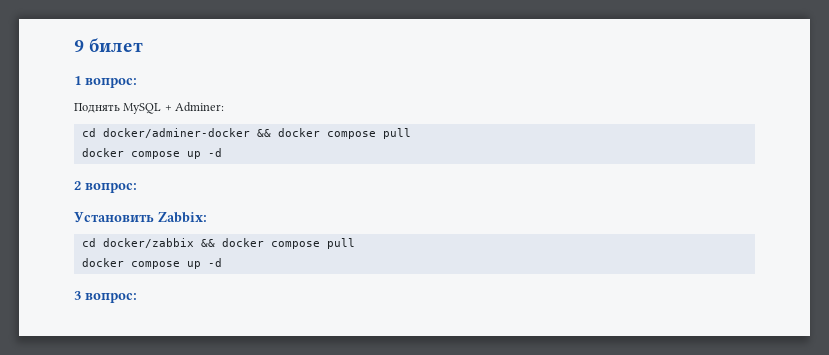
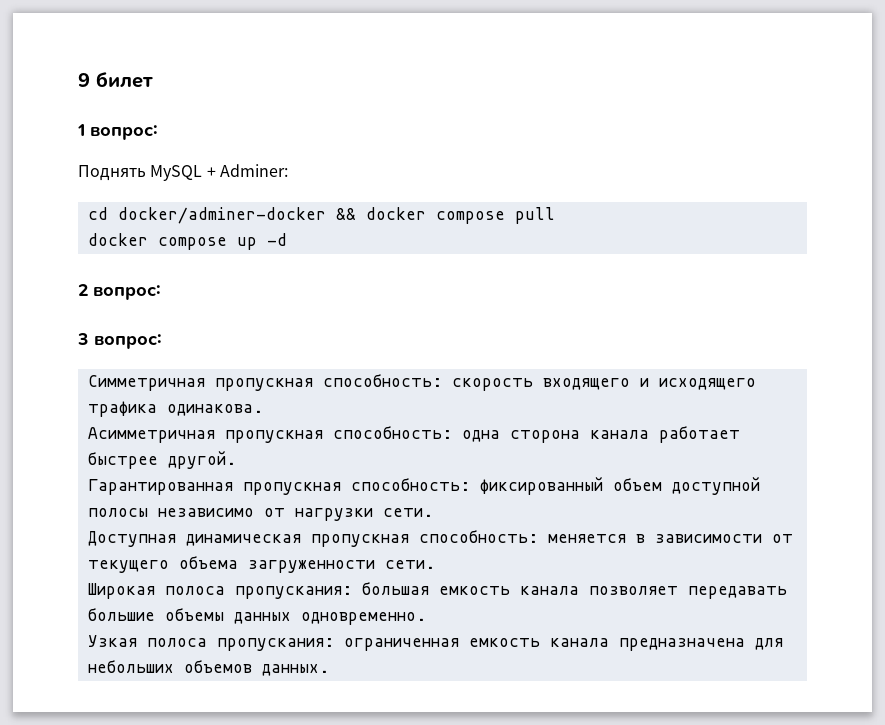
- Установить Zabbix:
- cd docker/zabbix && docker compose pull
- docker compose up -d
  3 вопрос:
+ Симметричная пропускная способность: скорость входящего и исходящего трафика одинакова.
+ Асимметричная пропускная способность: одна сторона канала работает быстрее другой.
+ Гарантированная пропускная способность: фиксированный объем доступной полосы независимо от нагрузки сети.
+ Доступная динамическая пропускная способность: меняется в зависимости от текущего объема загруженности сети.
+ Широкая полоса пропускания: большая емкость канала позволяет передавать большие объемы данных одновременно.
+ Узкая полоса пропускания: ограниченная емкость канала предназначена для небольших объемов данных.

